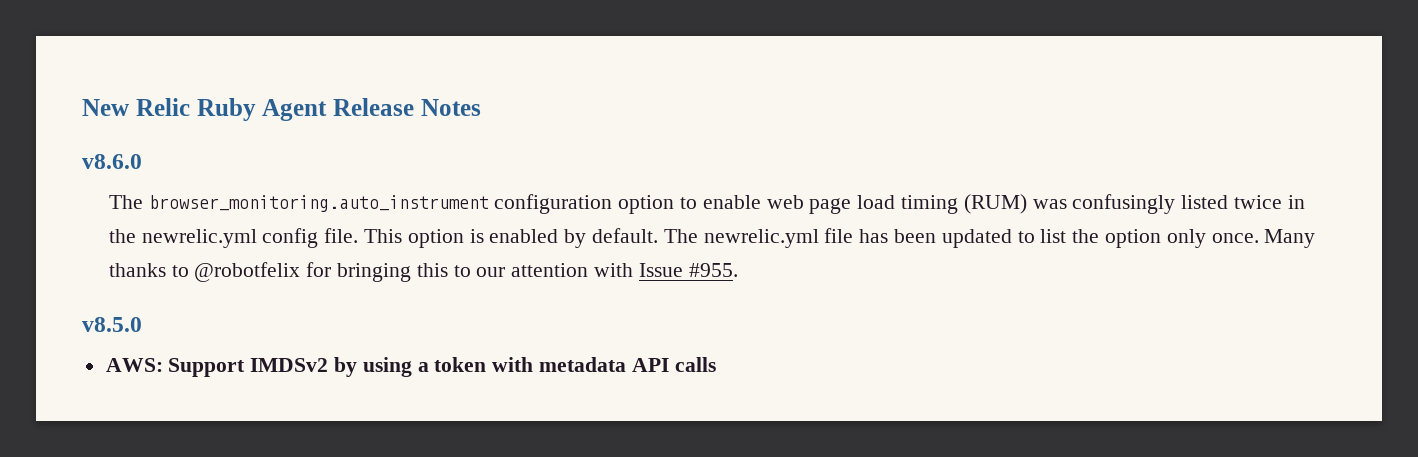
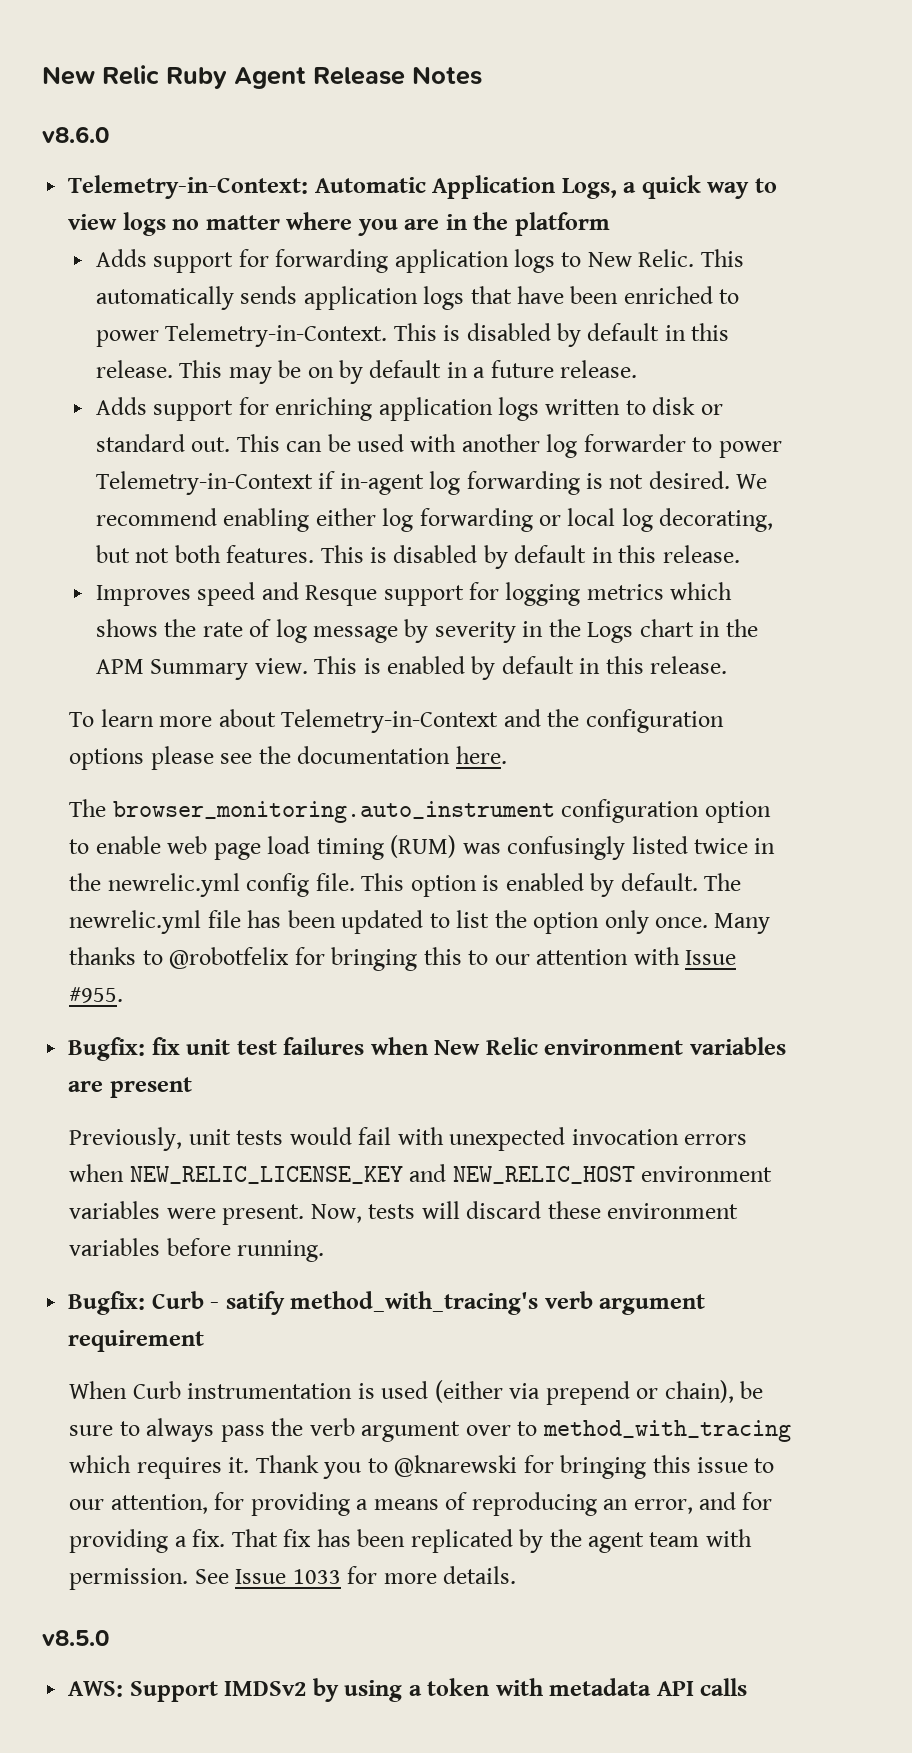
+ Telemetry-in-Context: Automatic Application Logs, a quick way to view logs no matter where you are in the platform
+ Adds support for forwarding application logs to New Relic. This automatically sends application logs that have been enriched to power Telemetry-in-Context. This is disabled by default in this release. This may be on by default in a future release.
+ Adds support for enriching application logs written to disk or standard out. This can be used with another log forwarder to power Telemetry-in-Context if in-agent log forwarding is not desired. We recommend enabling either log forwarding or local log decorating, but not both features. This is disabled by default in this release.
+ Improves speed and Resque support for logging metrics which shows the rate of log message by severity in the Logs chart in the APM Summary view. This is enabled by default in this release.
+ To learn more about Telemetry-in-Context and the configuration options please see the documentation here.
+ Bugfix: fix unit test failures when New Relic environment variables are present
+ Previously, unit tests would fail with unexpected invocation errors when NEW_RELIC_LICENSE_KEY and NEW_RELIC_HOST environment variables were present. Now, tests will discard these environment variables before running.
+ Bugfix: Curb - satify method_with_tracing's verb argument requirement
+ When Curb instrumentation is used (either via prepend or chain), be sure to always pass the verb argument over to method_with_tracing which requires it. Thank you to @knarewski for bringing this issue to our attention, for providing a means of reproducing an error, and for providing a fix. That fix has been replicated by the agent team with permission. See Issue 1033 for more details.

